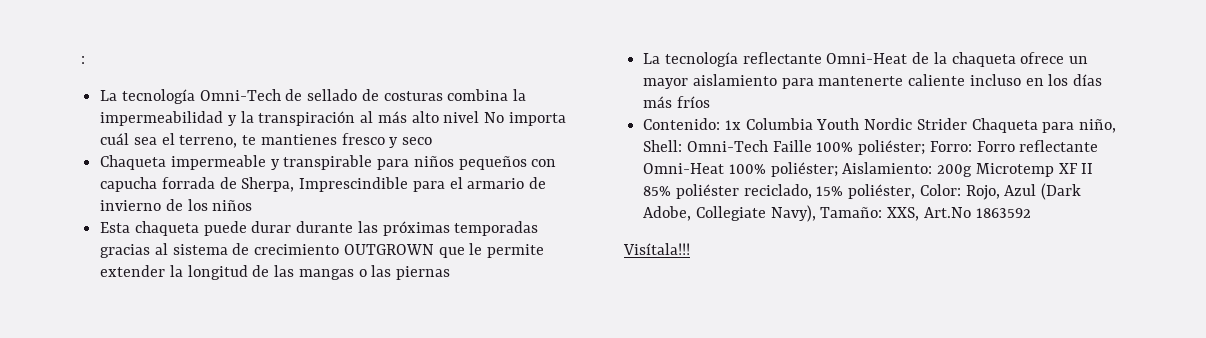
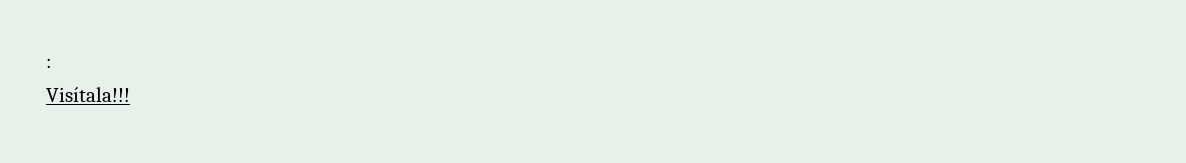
- La tecnología Omni-Tech de sellado de costuras combina la impermeabilidad y la transpiración al más alto nivel No importa cuál sea el terreno, te mantienes fresco y seco
- Chaqueta impermeable y transpirable para niños pequeños con capucha forrada de Sherpa, Imprescindible para el armario de invierno de los niños
- Esta chaqueta puede durar durante las próximas temporadas gracias al sistema de crecimiento OUTGROWN que le permite extender la longitud de las mangas o las piernas
- La tecnología reflectante Omni-Heat de la chaqueta ofrece un mayor aislamiento para mantenerte caliente incluso en los días más fríos
- Contenido: 1x Columbia Youth Nordic Strider Chaqueta para niño, Shell: Omni-Tech Faille 100% poliéster; Forro: Forro reflectante Omni-Heat 100% poliéster; Aislamiento: 200g Microtemp XF II 85% poliéster reciclado, 15% poliéster, Color: Rojo, Azul (Dark Adobe, Collegiate Navy), Tamaño: XXS, Art.No 1863592

